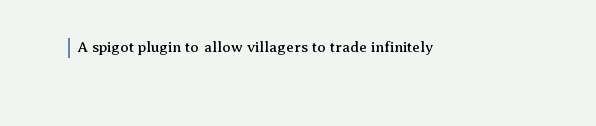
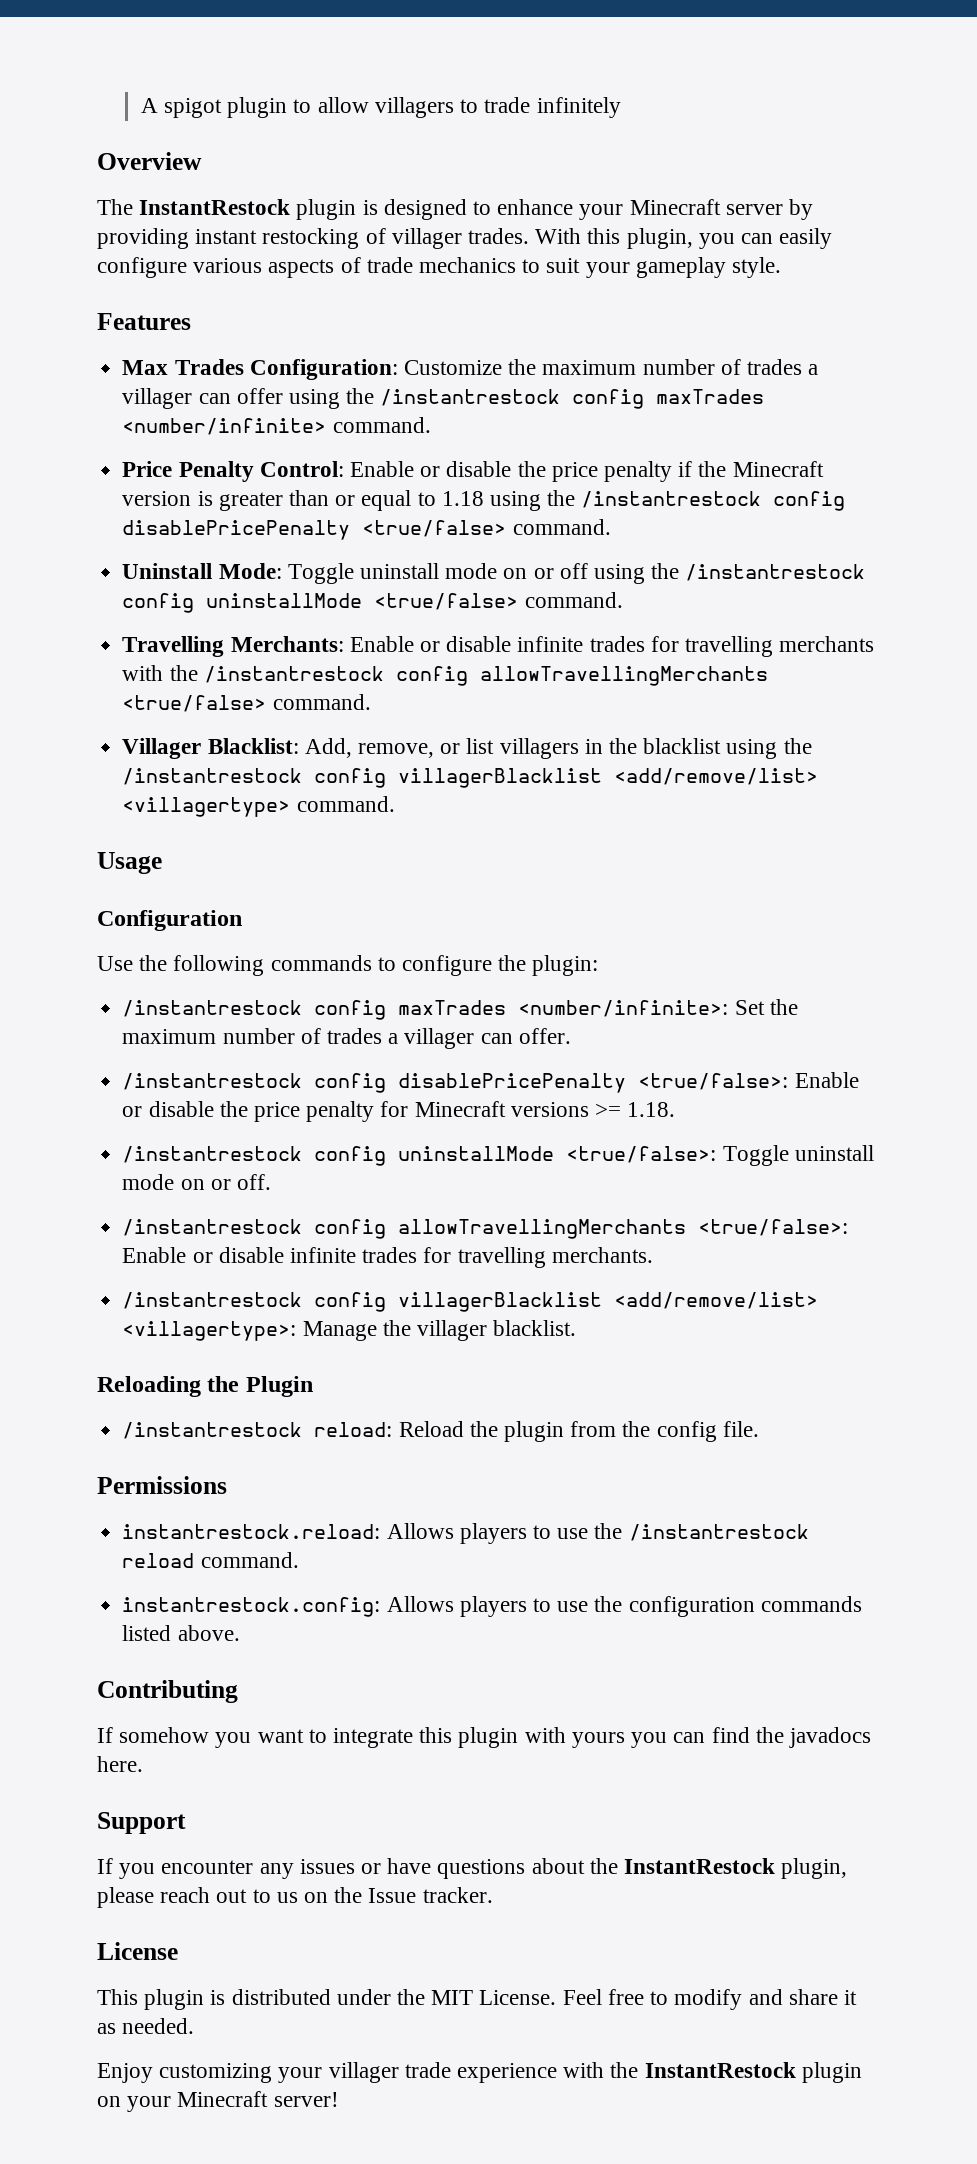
+ Overview
+ The InstantRestock plugin is designed to enhance your Minecraft server by providing instant restocking of villager trades. With this plugin, you can easily configure various aspects of trade mechanics to suit your gameplay style.
+ Features
+ Max Trades Configuration: Customize the maximum number of trades a villager can offer using the /instantrestock config maxTrades <number/infinite> command.
+ Price Penalty Control: Enable or disable the price penalty if the Minecraft version is greater than or equal to 1.18 using the /instantrestock config disablePricePenalty <true/false> command.
+ Uninstall Mode: Toggle uninstall mode on or off using the /instantrestock config uninstallMode <true/false> command.
+ Travelling Merchants: Enable or disable infinite trades for travelling merchants with the /instantrestock config allowTravellingMerchants <true/false> command.
+ Villager Blacklist: Add, remove, or list villagers in the blacklist using the /instantrestock config villagerBlacklist <add/remove/list> <villagertype> command.
+ Usage
+ Configuration
+ Use the following commands to configure the plugin:
+ /instantrestock config maxTrades <number/infinite>: Set the maximum number of trades a villager can offer.
+ /instantrestock config disablePricePenalty <true/false>: Enable or disable the price penalty for Minecraft versions >= 1.18.
+ /instantrestock config uninstallMode <true/false>: Toggle uninstall mode on or off.
+ /instantrestock config allowTravellingMerchants <true/false>: Enable or disable infinite trades for travelling merchants.
+ /instantrestock config villagerBlacklist <add/remove/list> <villagertype>: Manage the villager blacklist.
+ Reloading the Plugin
+ /instantrestock reload: Reload the plugin from the config file.
+ Permissions
+ instantrestock.reload: Allows players to use the /instantrestock reload command.
+ instantrestock.config: Allows players to use the configuration commands listed above.
+ Contributing
+ If somehow you want to integrate this plugin with yours you can find the javadocs here.
+ Support
+ If you encounter any issues or have questions about the InstantRestock plugin, please reach out to us on the Issue tracker.
+ License
+ This plugin is distributed under the MIT License. Feel free to modify and share it as needed.
+ Enjoy customizing your villager trade experience with the InstantRestock plugin on your Minecraft server!

